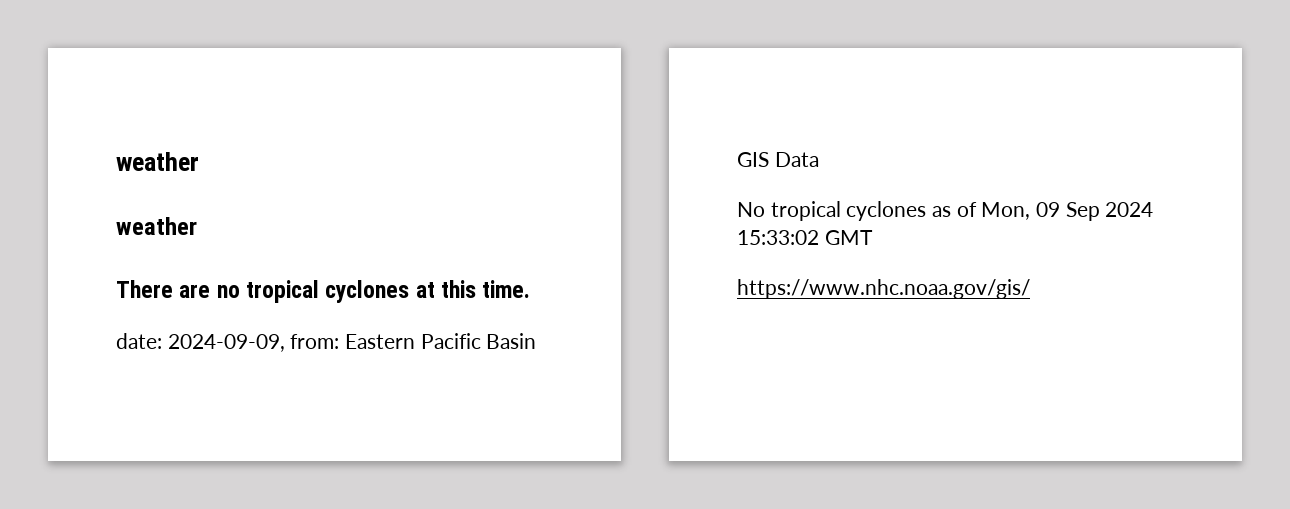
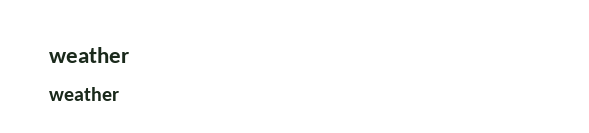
- There are no tropical cyclones at this time.
- date: 2024-09-09, from: Eastern Pacific Basin GIS Data
- No tropical cyclones as of Mon, 09 Sep 2024 15:33:02 GMT
- https://www.nhc.noaa.gov/gis/

